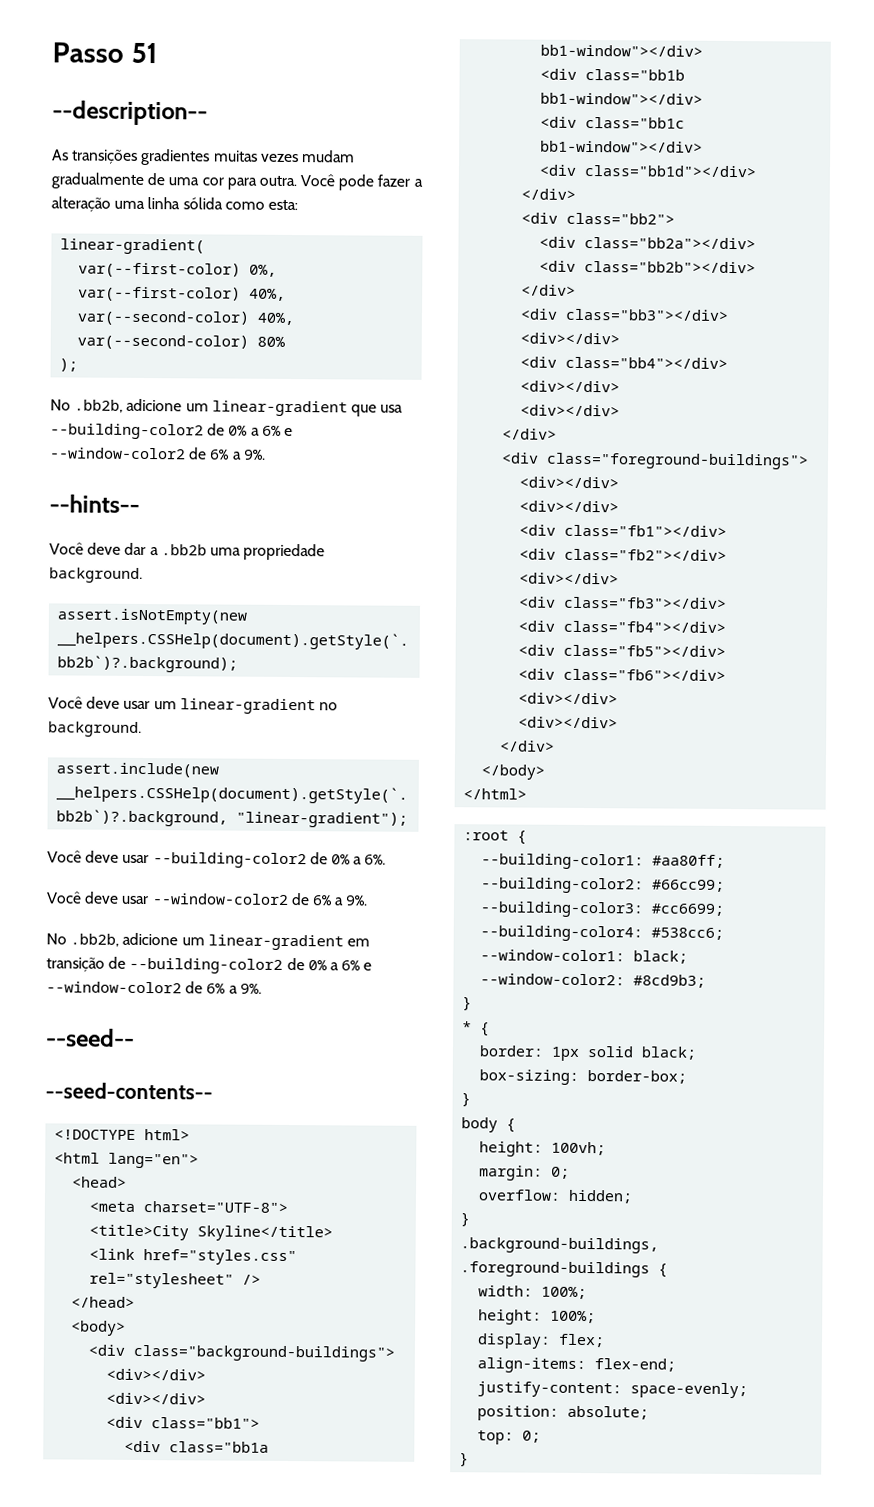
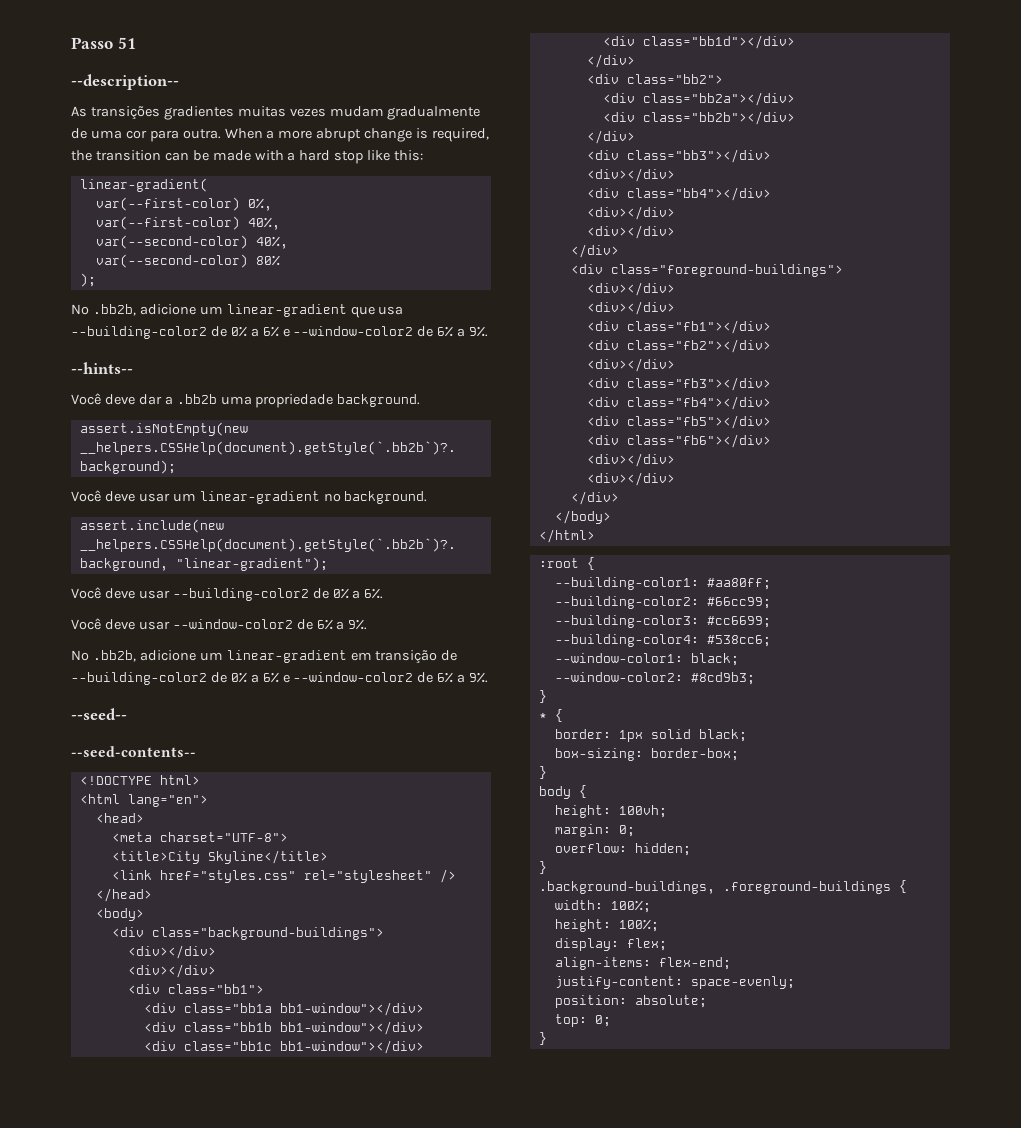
- Você pode fazer a alteração uma linha sólida como esta:
+ When a more abrupt change is required, the transition can be made with a hard stop like this:

